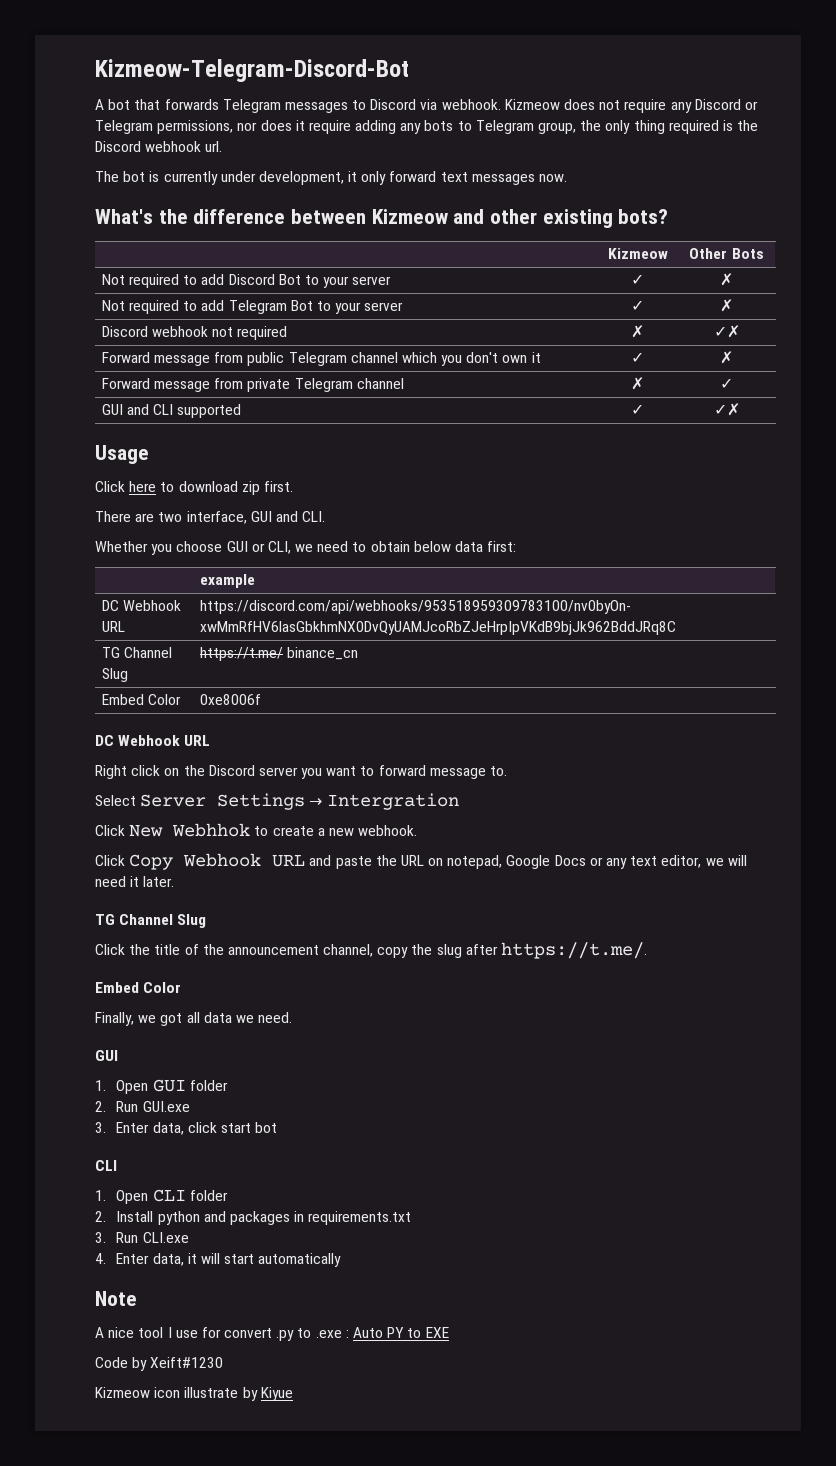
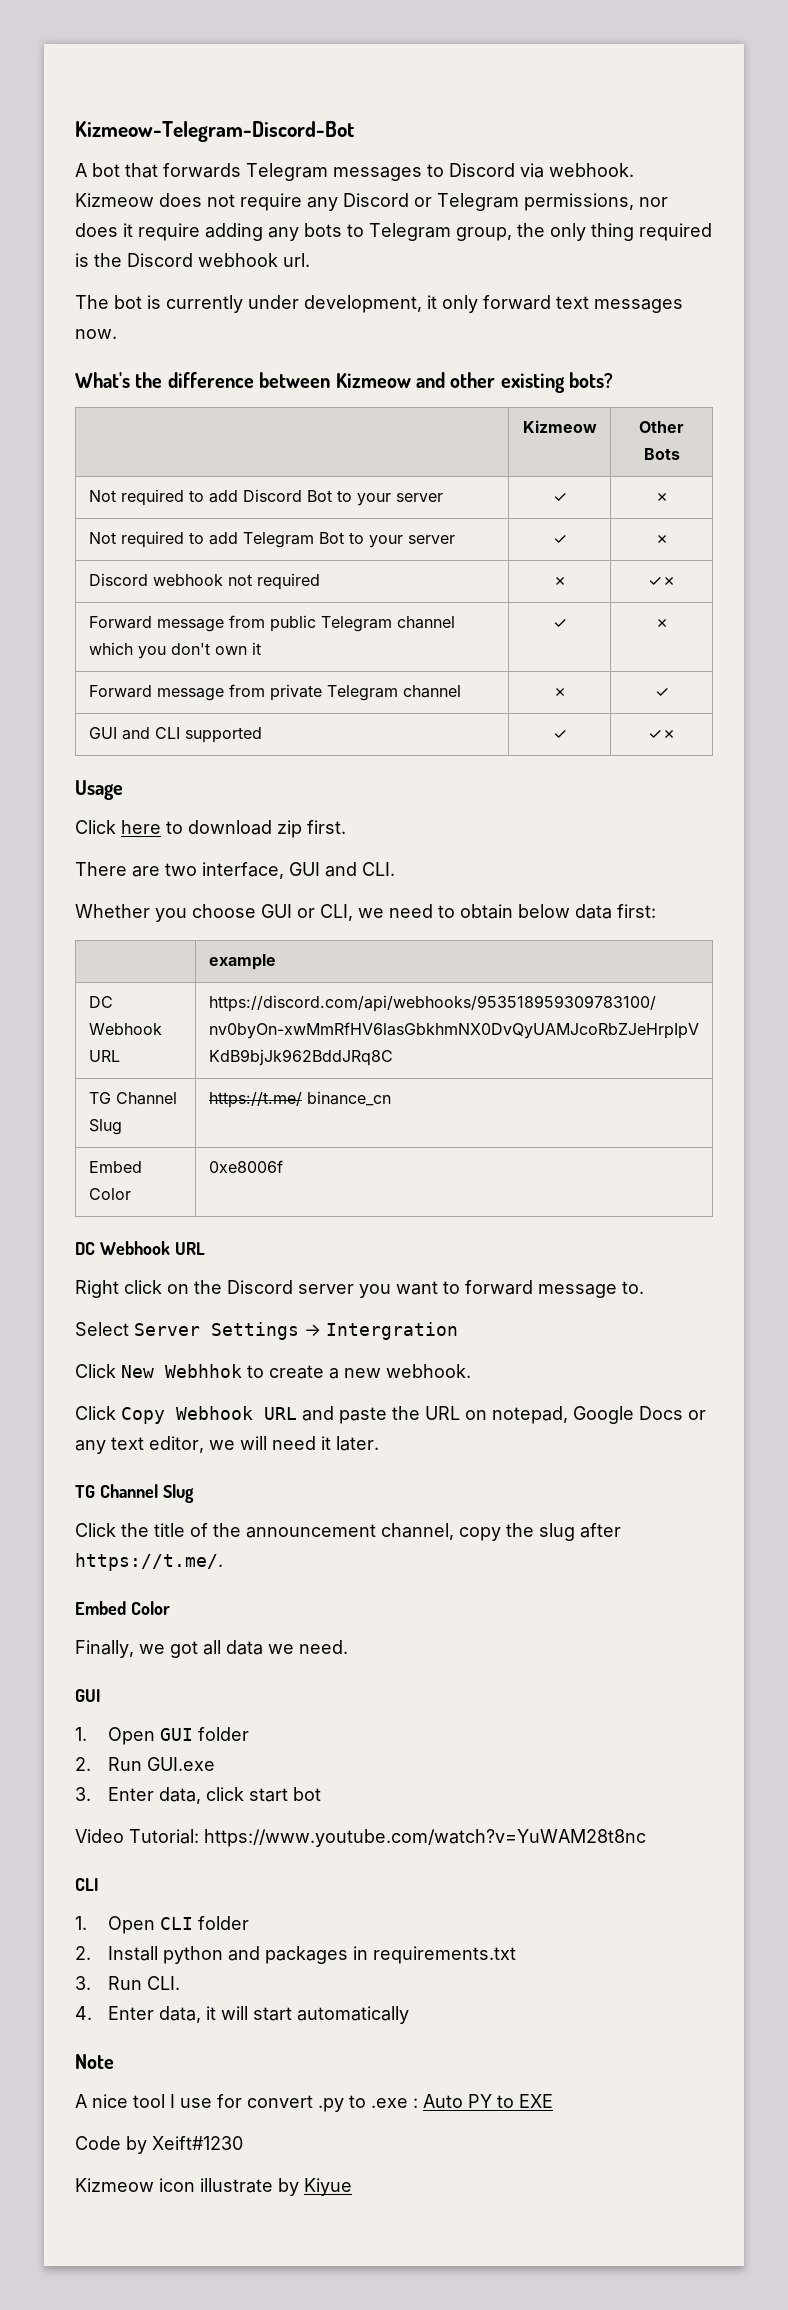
+ Video Tutorial: https://www.youtube.com/watch?v=YuWAM28t8nc
- 3. Run CLI.exe
+ 3. Run CLI.

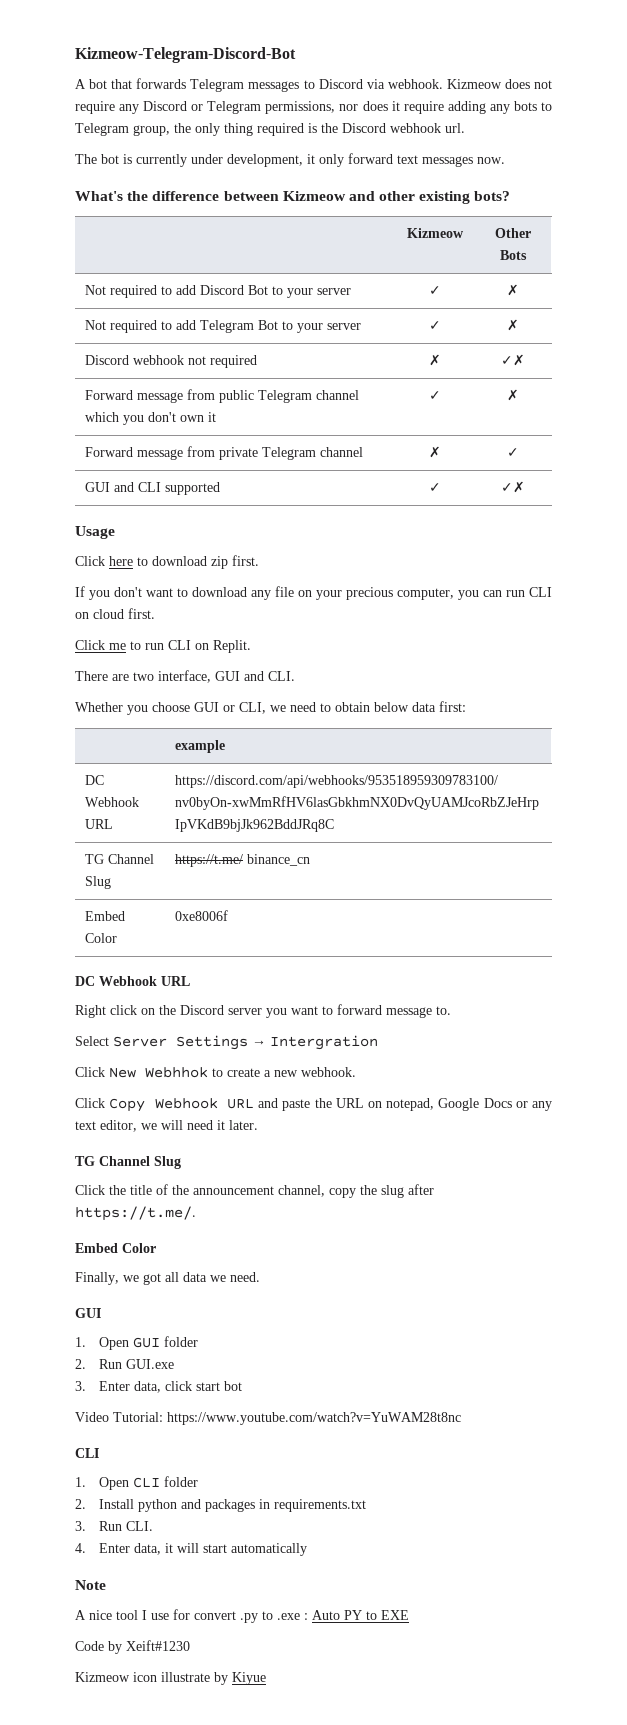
+ If you don't want to download any file on your precious computer, you can run CLI on cloud first.
+ Click me to run CLI on Replit.

